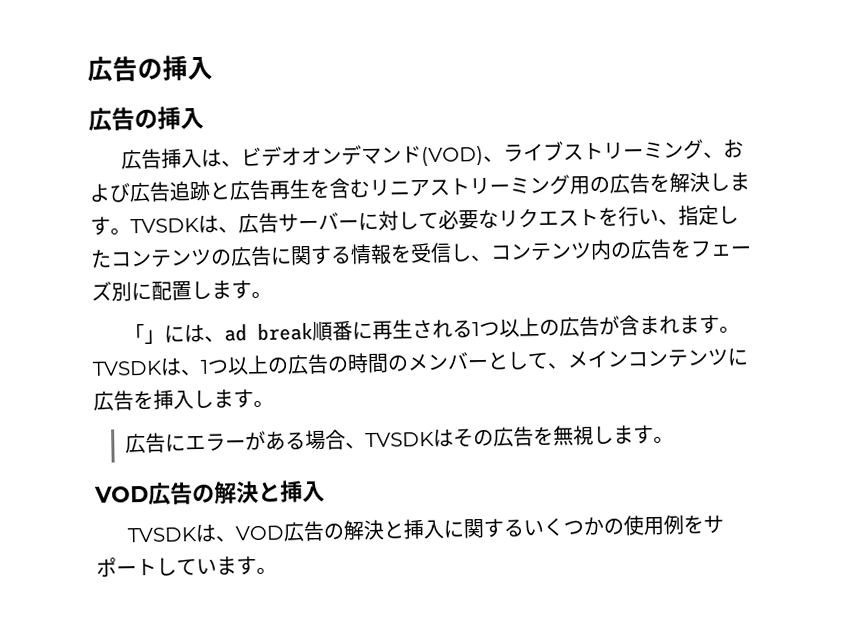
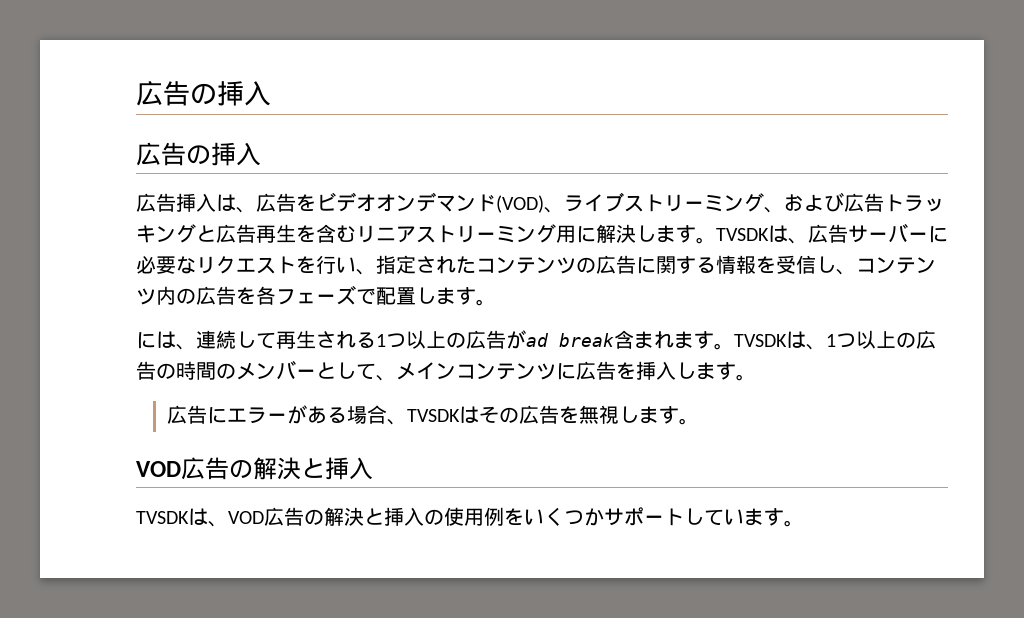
- 広告挿入は、ビデオオンデマンド(VOD)、ライブストリーミング、および広告追跡と広告再生を含むリニアストリーミング用の広告を解決します。
+ 広告挿入は、広告をビデオオンデマンド(VOD)、ライブストリーミング、および広告トラッキングと広告再生を含むリニアストリーミング用に解決します。
- TVSDKは、広告サーバーに対して必要なリクエストを行い、指定したコンテンツの広告に関する情報を受信し、コンテンツ内の広告をフェーズ別に配置します。
+ TVSDKは、広告サーバーに必要なリクエストを行い、指定されたコンテンツの広告に関する情報を受信し、コンテンツ内の広告を各フェーズで配置します。
- 「」には、ad break順番に再生される1つ以上の広告が含まれます。
+ には、連続して再生される1つ以上の広告がad break含まれます。
- TVSDKは、VOD広告の解決と挿入に関するいくつかの使用例をサポートしています。
+ TVSDKは、VOD広告の解決と挿入の使用例をいくつかサポートしています。

